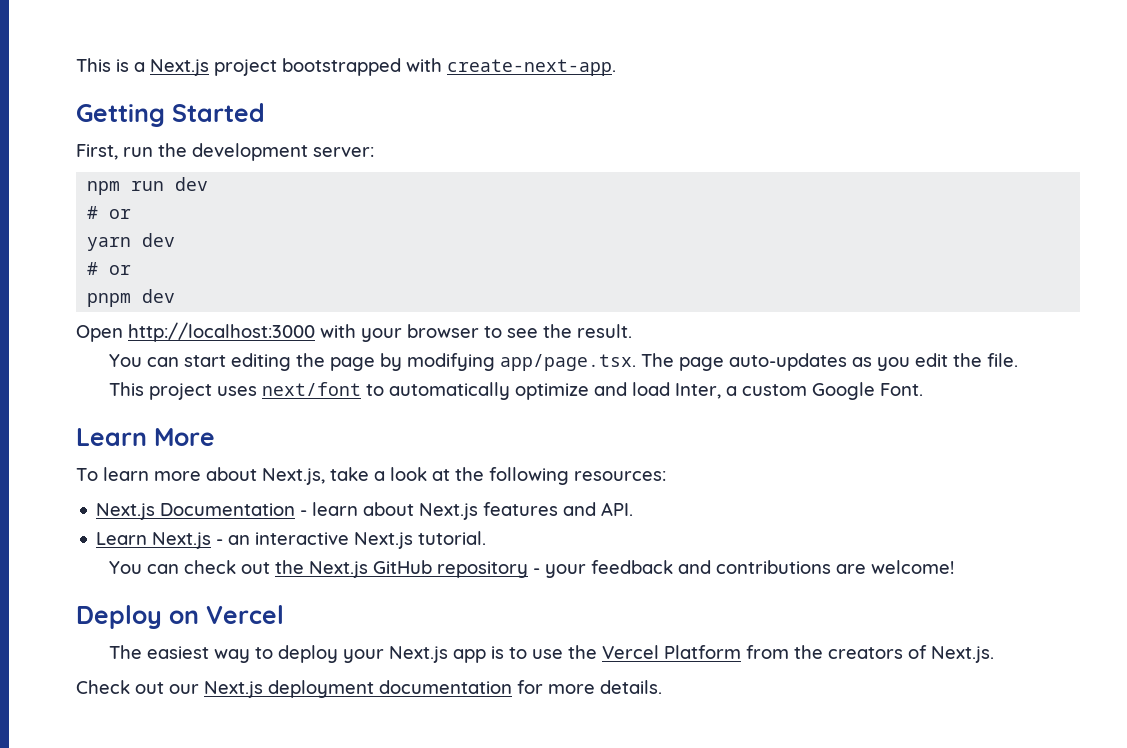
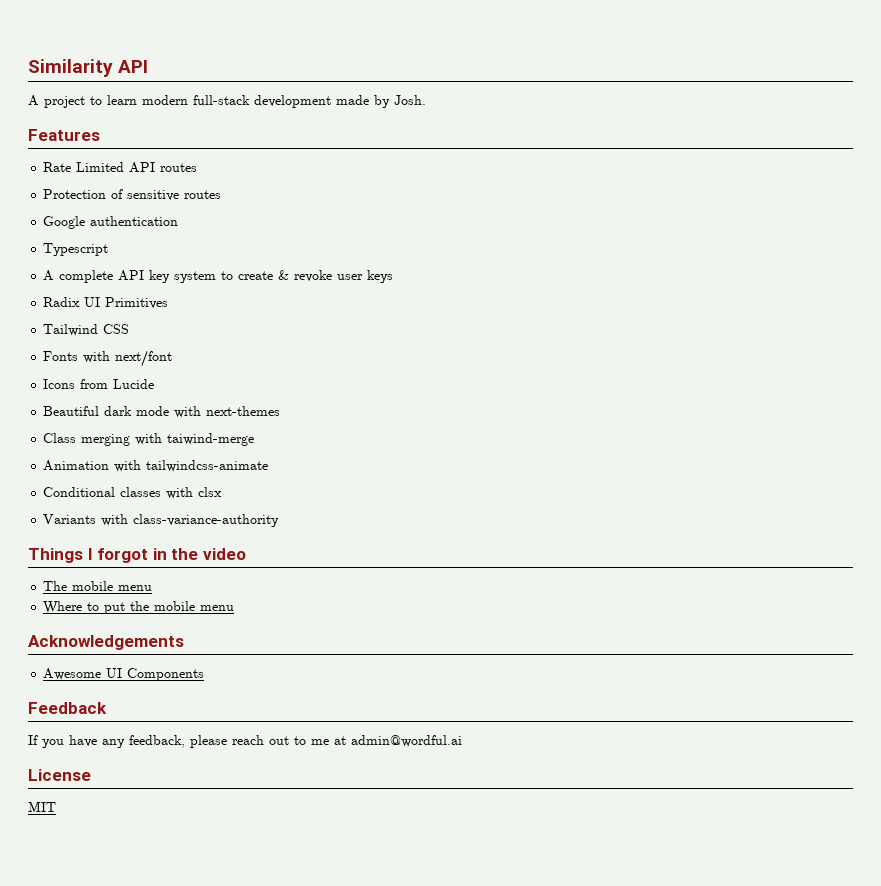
- This is a Next.js project bootstrapped with create-next-app.
- Getting Started
- First, run the development server:
- npm run dev
- # or
- yarn dev
- # or
- pnpm dev
- Open http://localhost:3000 with your browser to see the result.
- You can start editing the page by modifying app/page.tsx. The page auto-updates as you edit the file.
- This project uses next/font to automatically optimize and load Inter, a custom Google Font.
- Learn More
- To learn more about Next.js, take a look at the following resources:
- Next.js Documentation - learn about Next.js features and API.
- Learn Next.js - an interactive Next.js tutorial.
- You can check out the Next.js GitHub repository - your feedback and contributions are welcome!
- Deploy on Vercel
- The easiest way to deploy your Next.js app is to use the Vercel Platform from the creators of Next.js.
- Check out our Next.js deployment documentation for more details.
+ Similarity API
+ A project to learn modern full-stack development made by Josh.
+ Features
+ Rate Limited API routes
+ Protection of sensitive routes
+ Google authentication
+ Typescript
+ A complete API key system to create & revoke user keys
+ Radix UI Primitives
+ Tailwind CSS
+ Fonts with next/font
+ Icons from Lucide
+ Beautiful dark mode with next-themes
+ Class merging with taiwind-merge
+ Animation with tailwindcss-animate
+ Conditional classes with clsx
+ Variants with class-variance-authority
+ Things I forgot in the video
+ The mobile menu
+ Where to put the mobile menu
+ Acknowledgements
+ Awesome UI Components
+ Feedback
+ If you have any feedback, please reach out to me at admin@wordful.ai
+ License
+ MIT

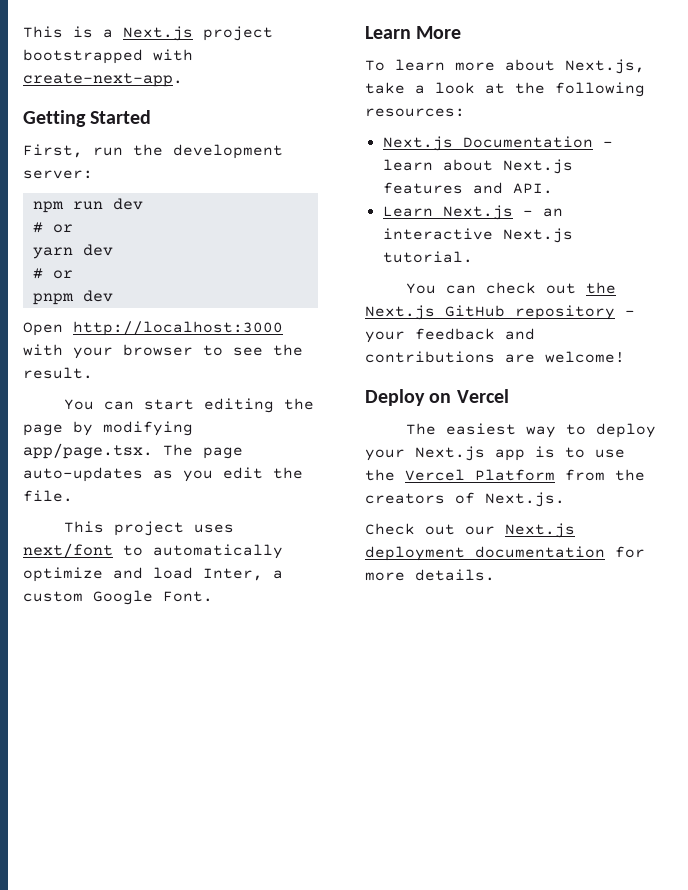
- Similarity API
- A project to learn modern full-stack development made by Josh.
- Features
- Rate Limited API routes
- Protection of sensitive routes
- Google authentication
- Typescript
- A complete API key system to create & revoke user keys
- Radix UI Primitives
- Tailwind CSS
- Fonts with next/font
- Icons from Lucide
- Beautiful dark mode with next-themes
- Class merging with taiwind-merge
- Animation with tailwindcss-animate
- Conditional classes with clsx
- Variants with class-variance-authority
- Things I forgot in the video
- The mobile menu
- Where to put the mobile menu
- Acknowledgements
- Awesome UI Components
- Feedback
- If you have any feedback, please reach out to me at admin@wordful.ai
- License
- MIT
+ This is a Next.js project bootstrapped with create-next-app.
+ Getting Started
+ First, run the development server:
+ npm run dev
+ # or
+ yarn dev
+ # or
+ pnpm dev
+ Open http://localhost:3000 with your browser to see the result.
+ You can start editing the page by modifying app/page.tsx. The page auto-updates as you edit the file.
+ This project uses next/font to automatically optimize and load Inter, a custom Google Font.
+ Learn More
+ To learn more about Next.js, take a look at the following resources:
+ Next.js Documentation - learn about Next.js features and API.
+ Learn Next.js - an interactive Next.js tutorial.
+ You can check out the Next.js GitHub repository - your feedback and contributions are welcome!
+ Deploy on Vercel
+ The easiest way to deploy your Next.js app is to use the Vercel Platform from the creators of Next.js.
+ Check out our Next.js deployment documentation for more details.

